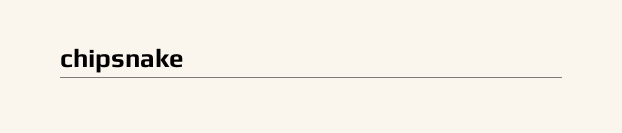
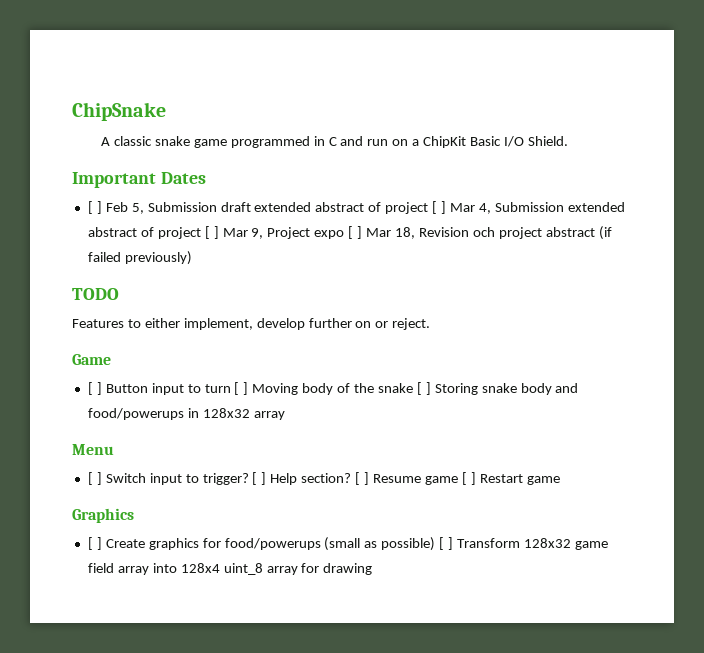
- chipsnake
+ ChipSnake
+ A classic snake game programmed in C and run on a ChipKit Basic I/O Shield.
+ Important Dates
+ [ ] Feb 5, Submission draft extended abstract of project [ ] Mar 4, Submission extended abstract of project [ ] Mar 9, Project expo [ ] Mar 18, Revision och project abstract (if failed previously)
+ TODO
+ Features to either implement, develop further on or reject.
+ Game
+ [ ] Button input to turn [ ] Moving body of the snake [ ] Storing snake body and food/powerups in 128x32 array
+ Menu
+ [ ] Switch input to trigger? [ ] Help section? [ ] Resume game [ ] Restart game
+ Graphics
+ [ ] Create graphics for food/powerups (small as possible) [ ] Transform 128x32 game field array into 128x4 uint_8 array for drawing

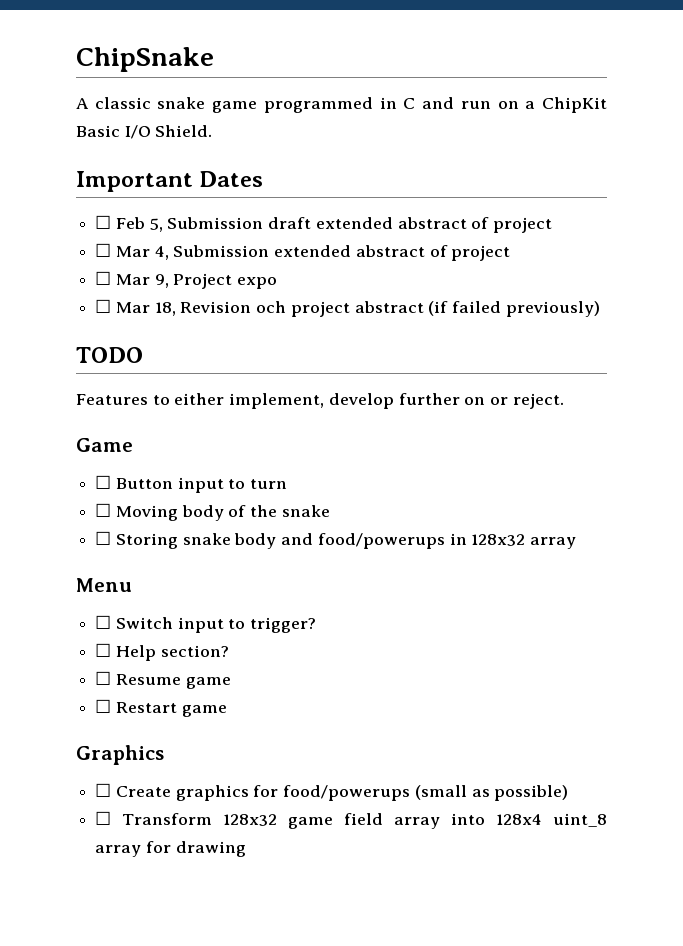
- [ ] Feb 5, Submission draft extended abstract of project [ ] Mar 4, Submission extended abstract of project [ ] Mar 9, Project expo [ ] Mar 18, Revision och project abstract (if failed previously)
+ ☐ Feb 5, Submission draft extended abstract of project
+ ☐ Mar 4, Submission extended abstract of project
+ ☐ Mar 9, Project expo
+ ☐ Mar 18, Revision och project abstract (if failed previously)
- [ ] Button input to turn [ ] Moving body of the snake [ ] Storing snake body and food/powerups in 128x32 array
+ ☐ Button input to turn
+ ☐ Moving body of the snake
+ ☐ Storing snake body and food/powerups in 128x32 array
- [ ] Switch input to trigger? [ ] Help section? [ ] Resume game [ ] Restart game
+ ☐ Switch input to trigger?
+ ☐ Help section?
+ ☐ Resume game
+ ☐ Restart game
- [ ] Create graphics for food/powerups (small as possible) [ ] Transform 128x32 game field array into 128x4 uint_8 array for drawing
+ ☐ Create graphics for food/powerups (small as possible)
+ ☐ Transform 128x32 game field array into 128x4 uint_8 array for drawing

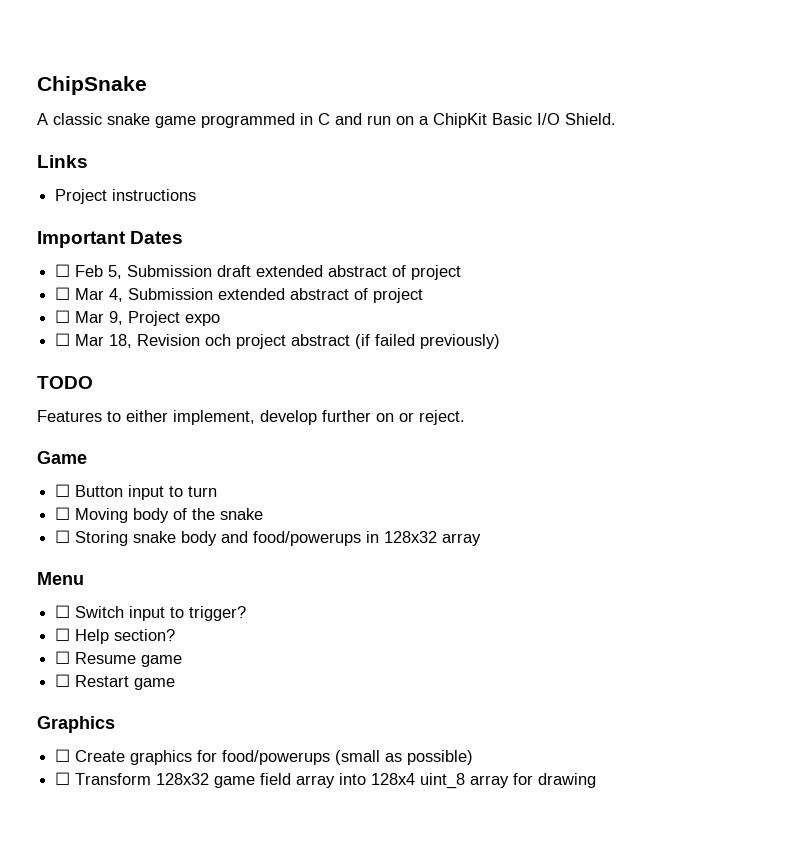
+ Links
+ Project instructions

